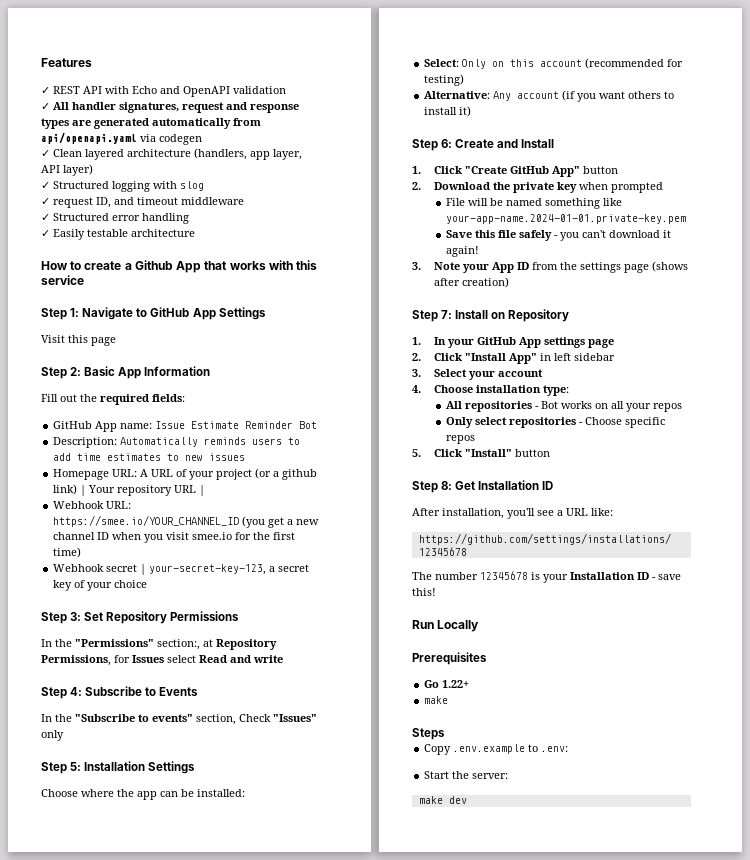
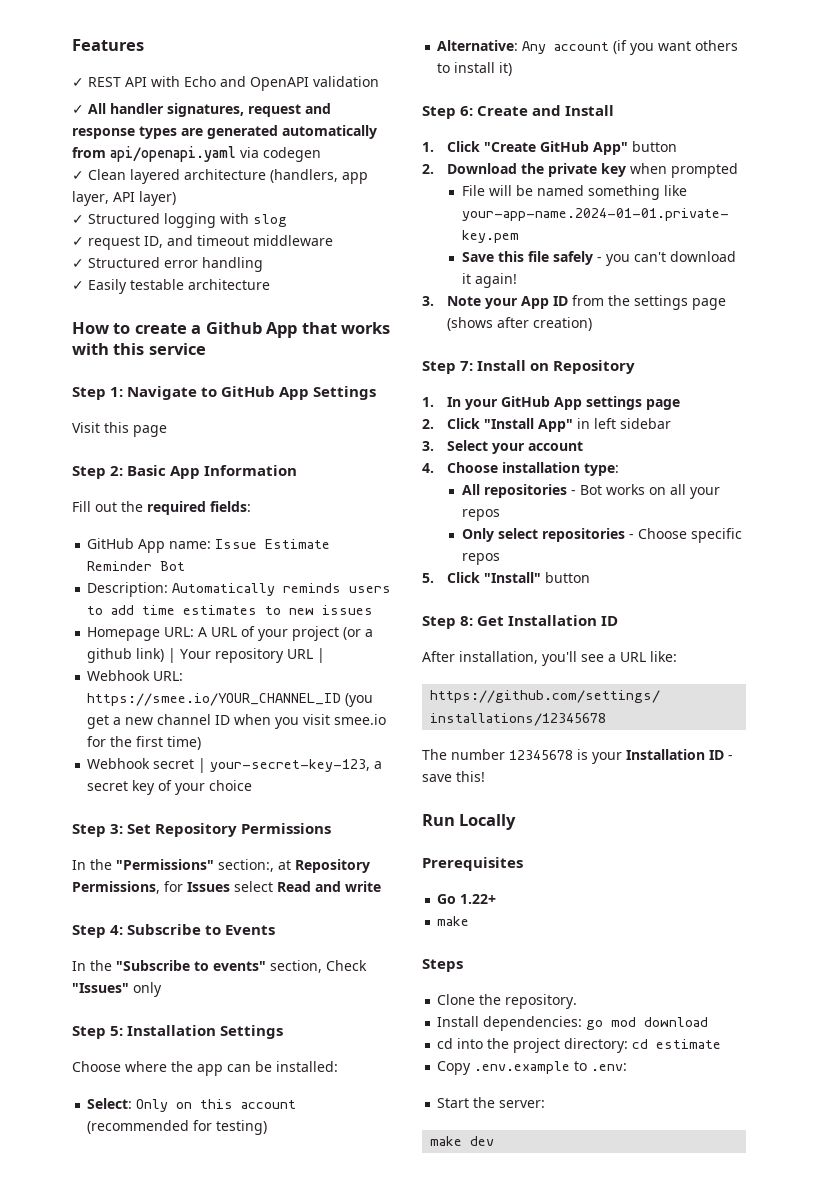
+ Clone the repository.
+ Install dependencies: go mod download
+ cd into the project directory: cd estimate

